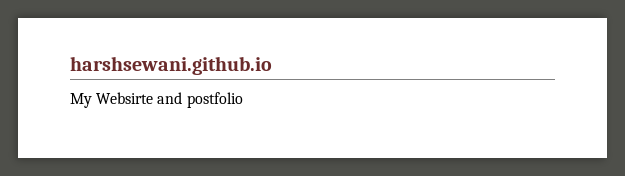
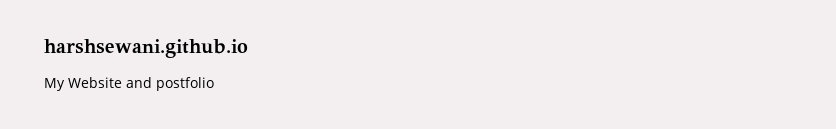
- My Websirte and postfolio
+ My Website and postfolio

